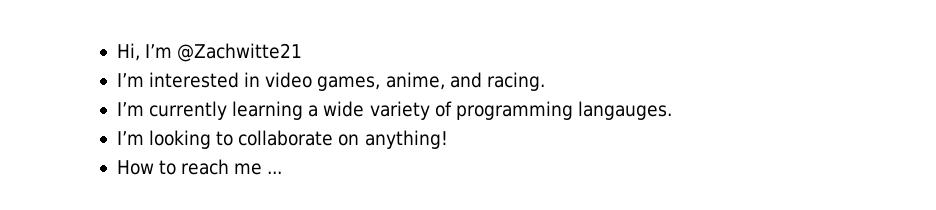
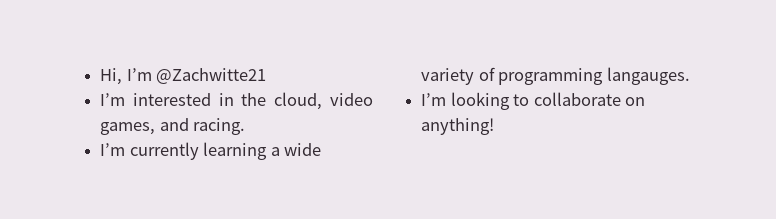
- I’m interested in video games, anime, and racing.
+ I’m interested in the cloud, video games, and racing.
- How to reach me ...

